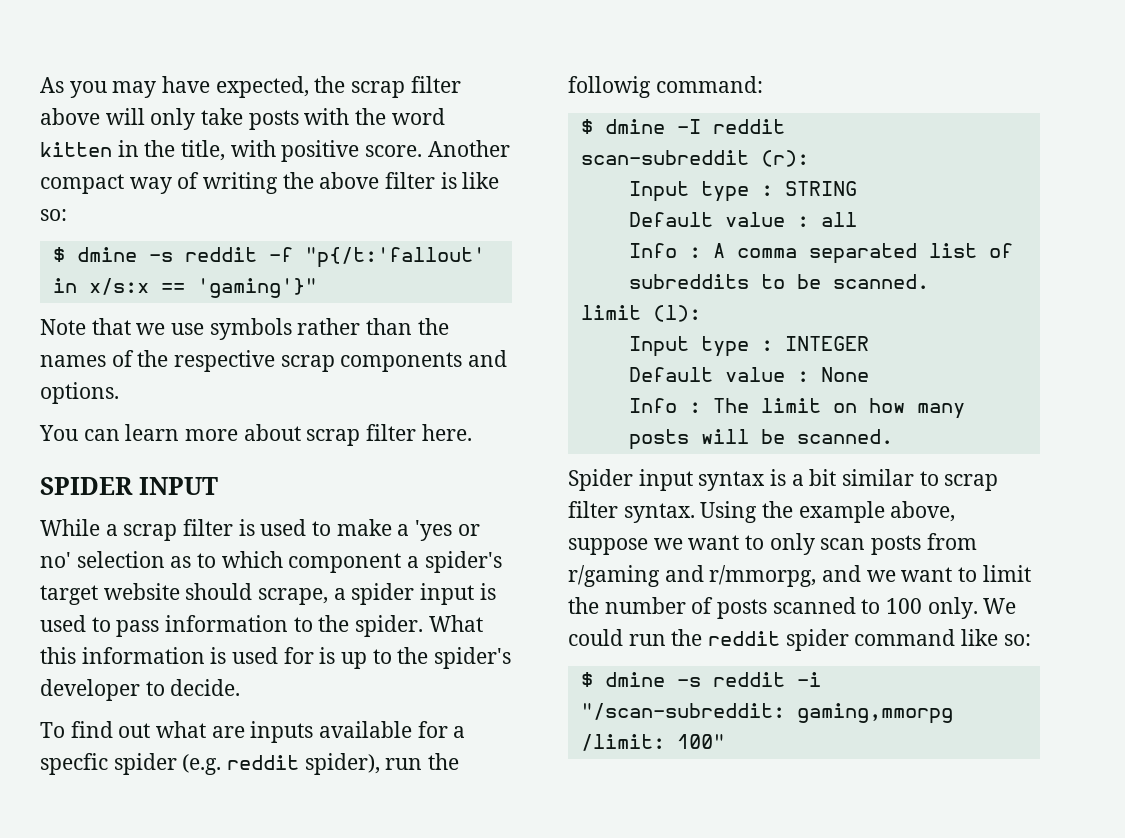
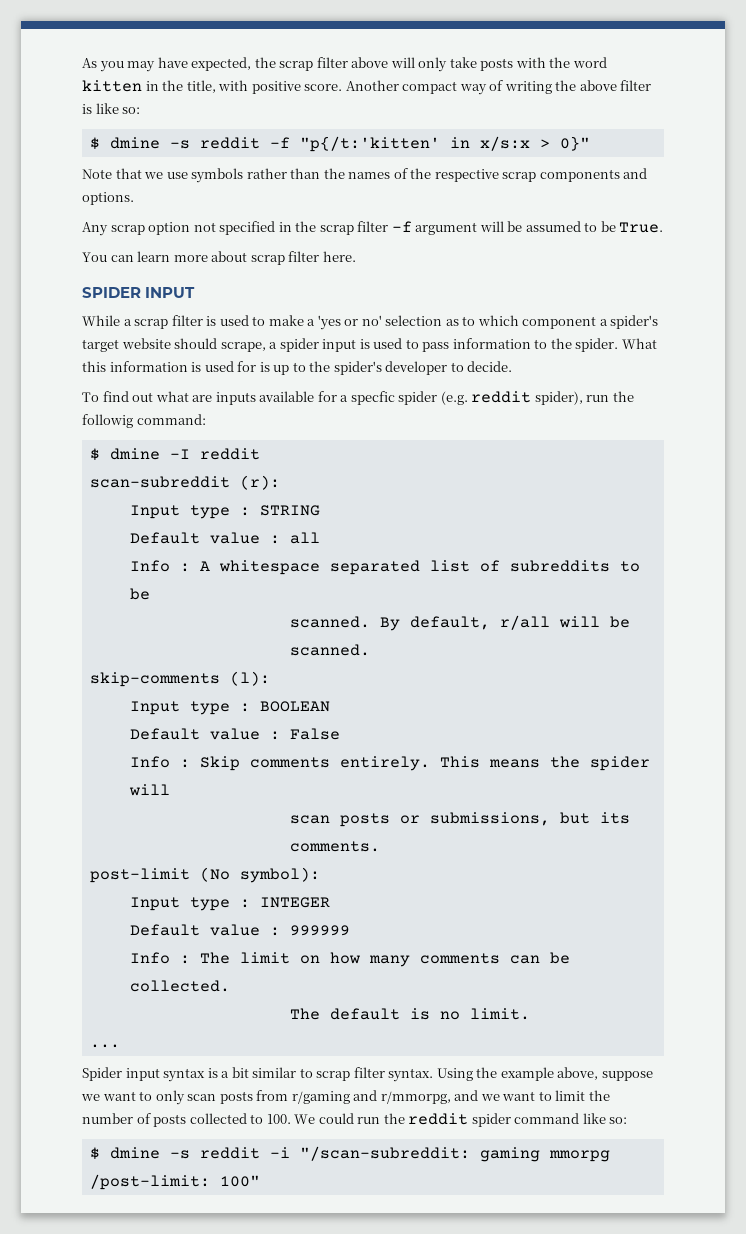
- $ dmine -s reddit -f "p{/t:'fallout' in x/s:x == 'gaming'}"
+ $ dmine -s reddit -f "p{/t:'kitten' in x/s:x > 0}"
+ Any scrap option not specified in the scrap filter -f argument will be assumed to be True.
- Info : A comma separated list of subreddits to be scanned.
- limit (l):
+ Info : A whitespace separated list of subreddits to be
+ scanned. By default, r/all will be scanned.
+ skip-comments (l):
+ Input type : BOOLEAN
+ Default value : False
+ Info : Skip comments entirely. This means the spider will
+ scan posts or submissions, but its comments.
+ post-limit (No symbol):
- Default value : None
+ Default value : 999999
- Info : The limit on how many posts will be scanned.
+ Info : The limit on how many comments can be collected.
+ The default is no limit.
+ ...
- Using the example above, suppose we want to only scan posts from r/gaming and r/mmorpg, and we want to limit the number of posts scanned to 100 only. We could run the reddit spider command like so:
+ Using the example above, suppose we want to only scan posts from r/gaming and r/mmorpg, and we want to limit the number of posts collected to 100. We could run the reddit spider command like so:
- $ dmine -s reddit -i "/scan-subreddit: gaming,mmorpg /limit: 100"
+ $ dmine -s reddit -i "/scan-subreddit: gaming mmorpg /post-limit: 100"

